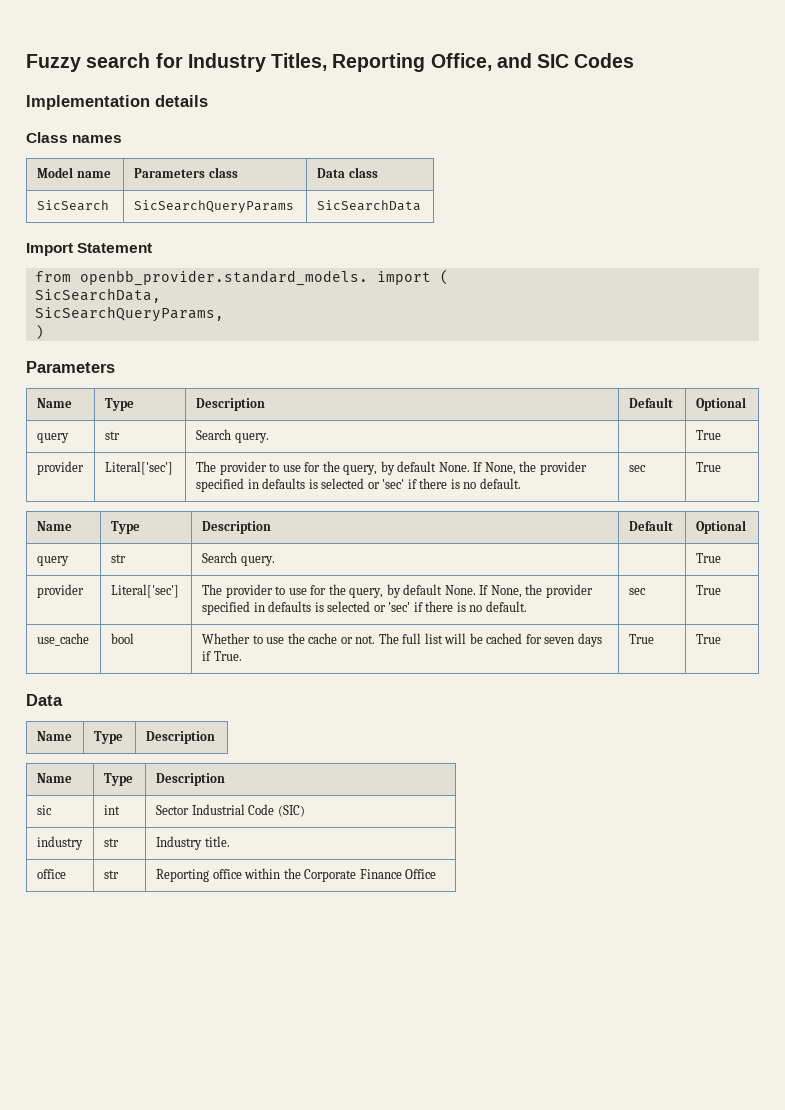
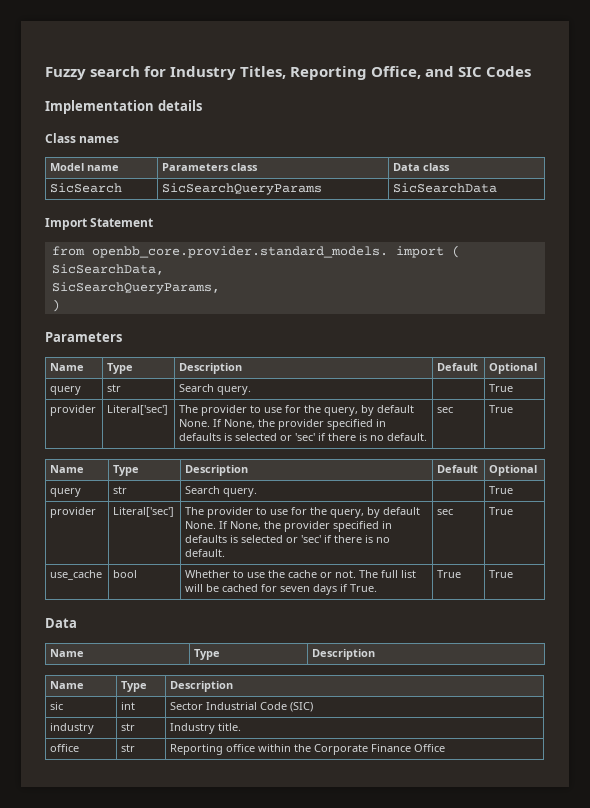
- from openbb_provider.standard_models. import (
+ from openbb_core.provider.standard_models. import (

